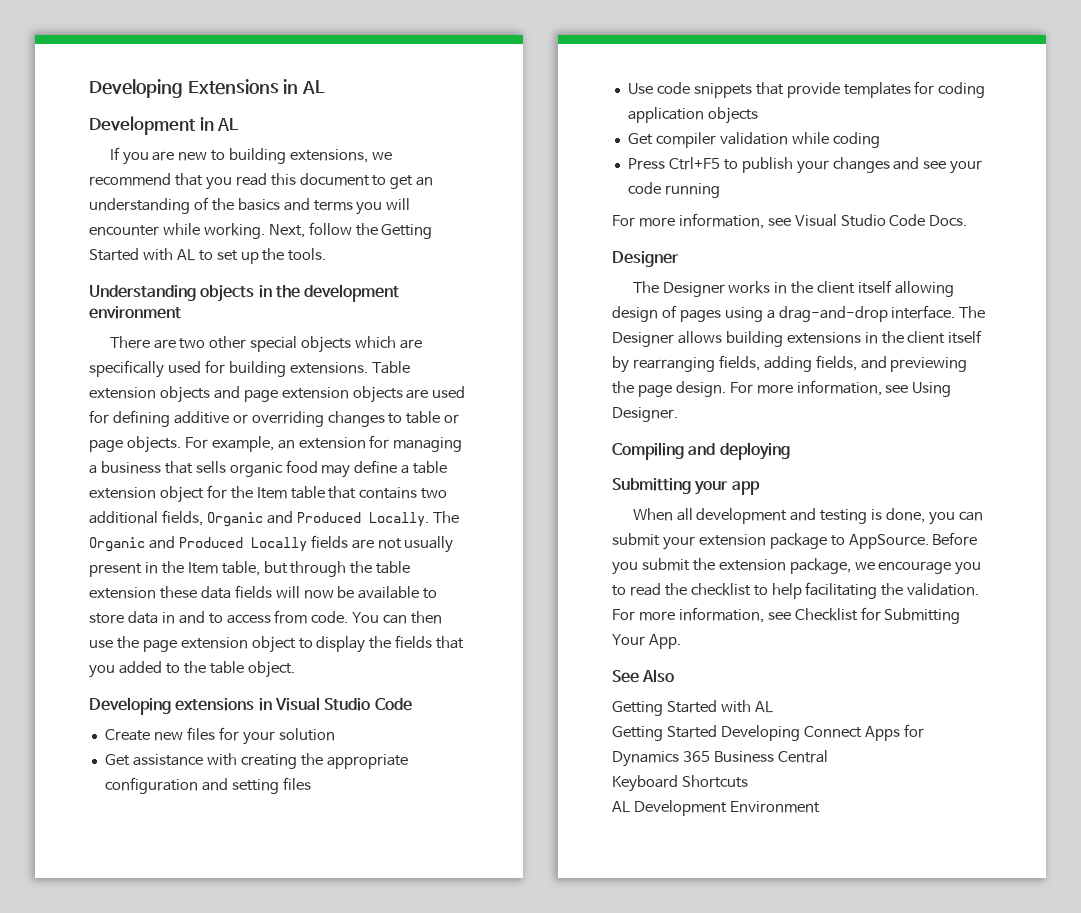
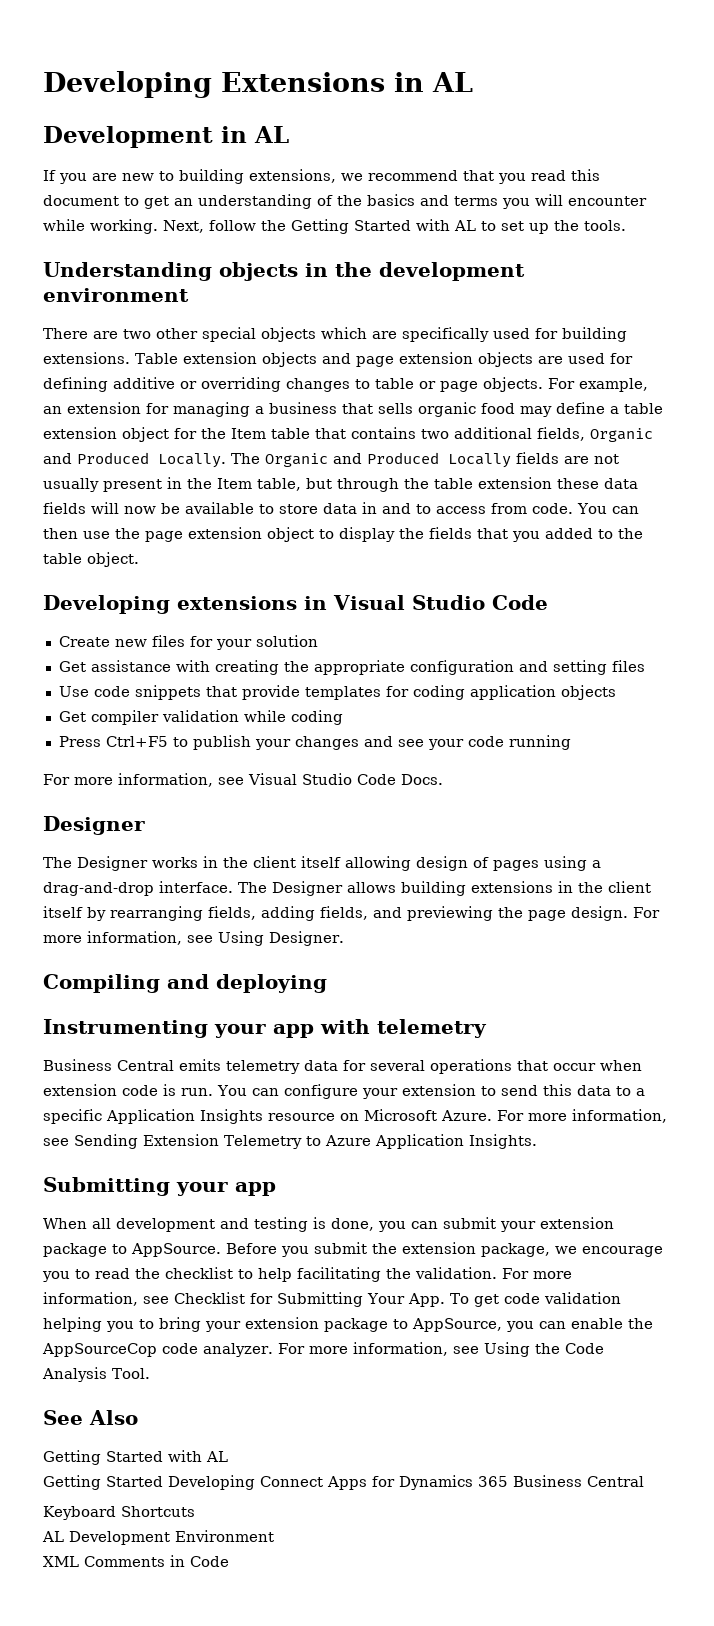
+ Instrumenting your app with telemetry
+ Business Central emits telemetry data for several operations that occur when extension code is run. You can configure your extension to send this data to a specific Application Insights resource on Microsoft Azure. For more information, see Sending Extension Telemetry to Azure Application Insights.
- For more information, see Checklist for Submitting Your App.
+ For more information, see Checklist for Submitting Your App. To get code validation helping you to bring your extension package to AppSource, you can enable the AppSourceCop code analyzer. For more information, see Using the Code Analysis Tool.
+ XML Comments in Code

